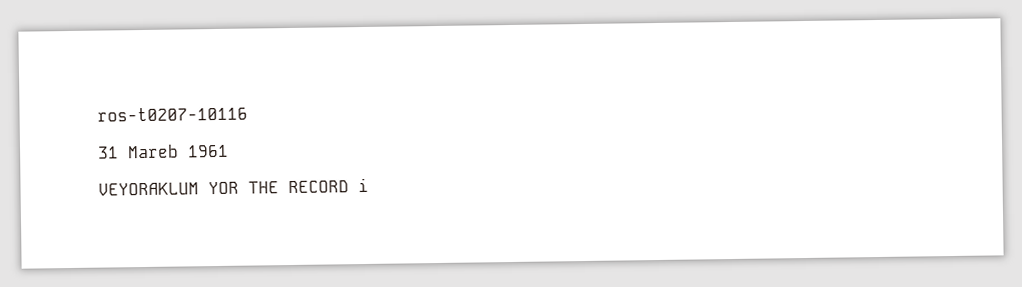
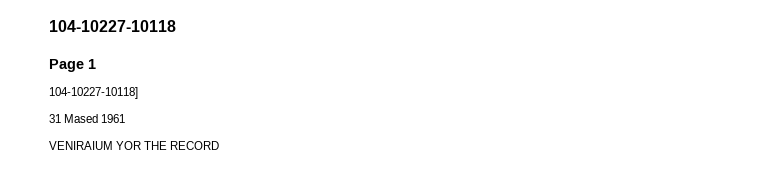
- ros-t0207-10116
+ 104-10227-10118
+ Page 1
+ 104-10227-10118]
- 31 Mareb 1961
+ 31 Mased 1961
- VEYORAKLUM YOR THE RECORD i
+ VENIRAIUM YOR THE RECORD

